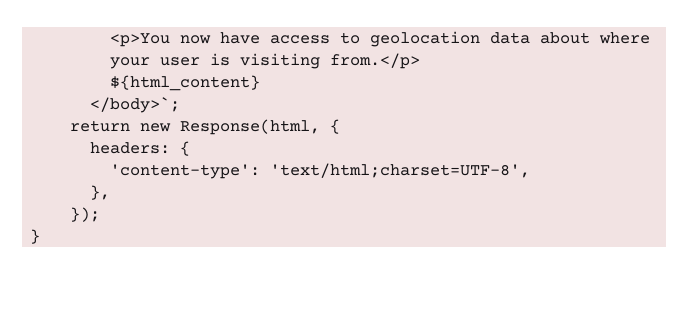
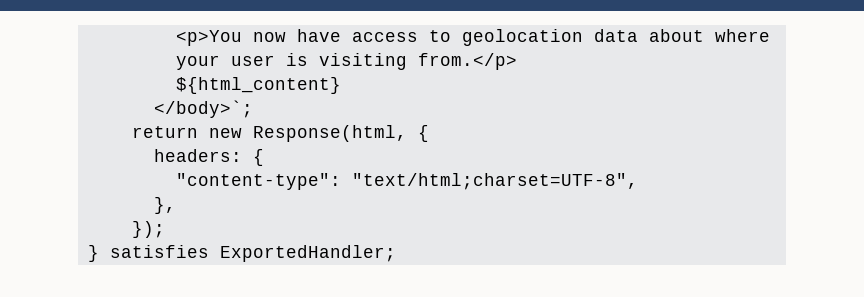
- 'content-type': 'text/html;charset=UTF-8',
+ "content-type": "text/html;charset=UTF-8",
- }
+ } satisfies ExportedHandler;

